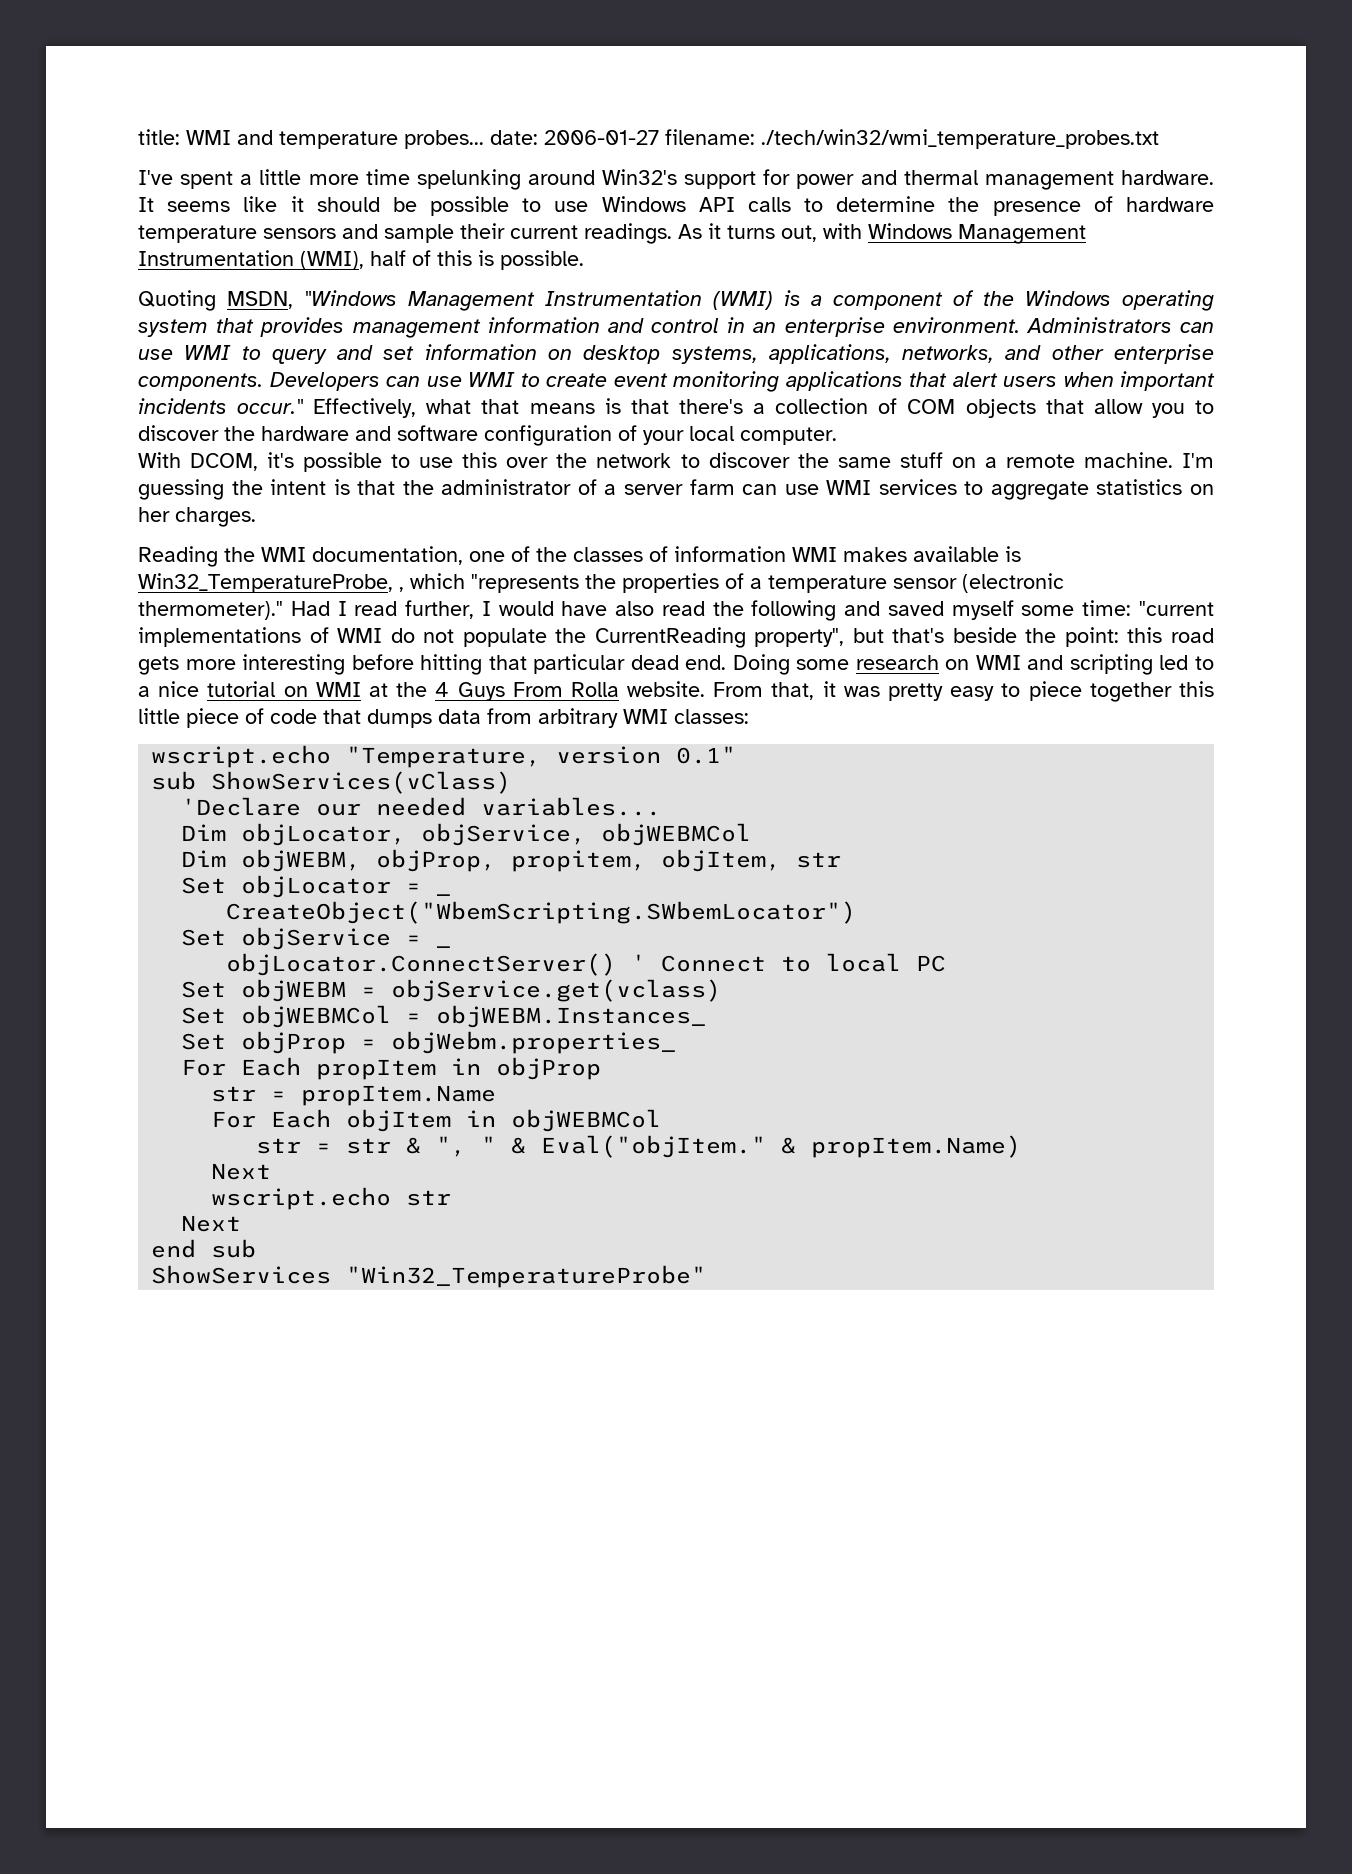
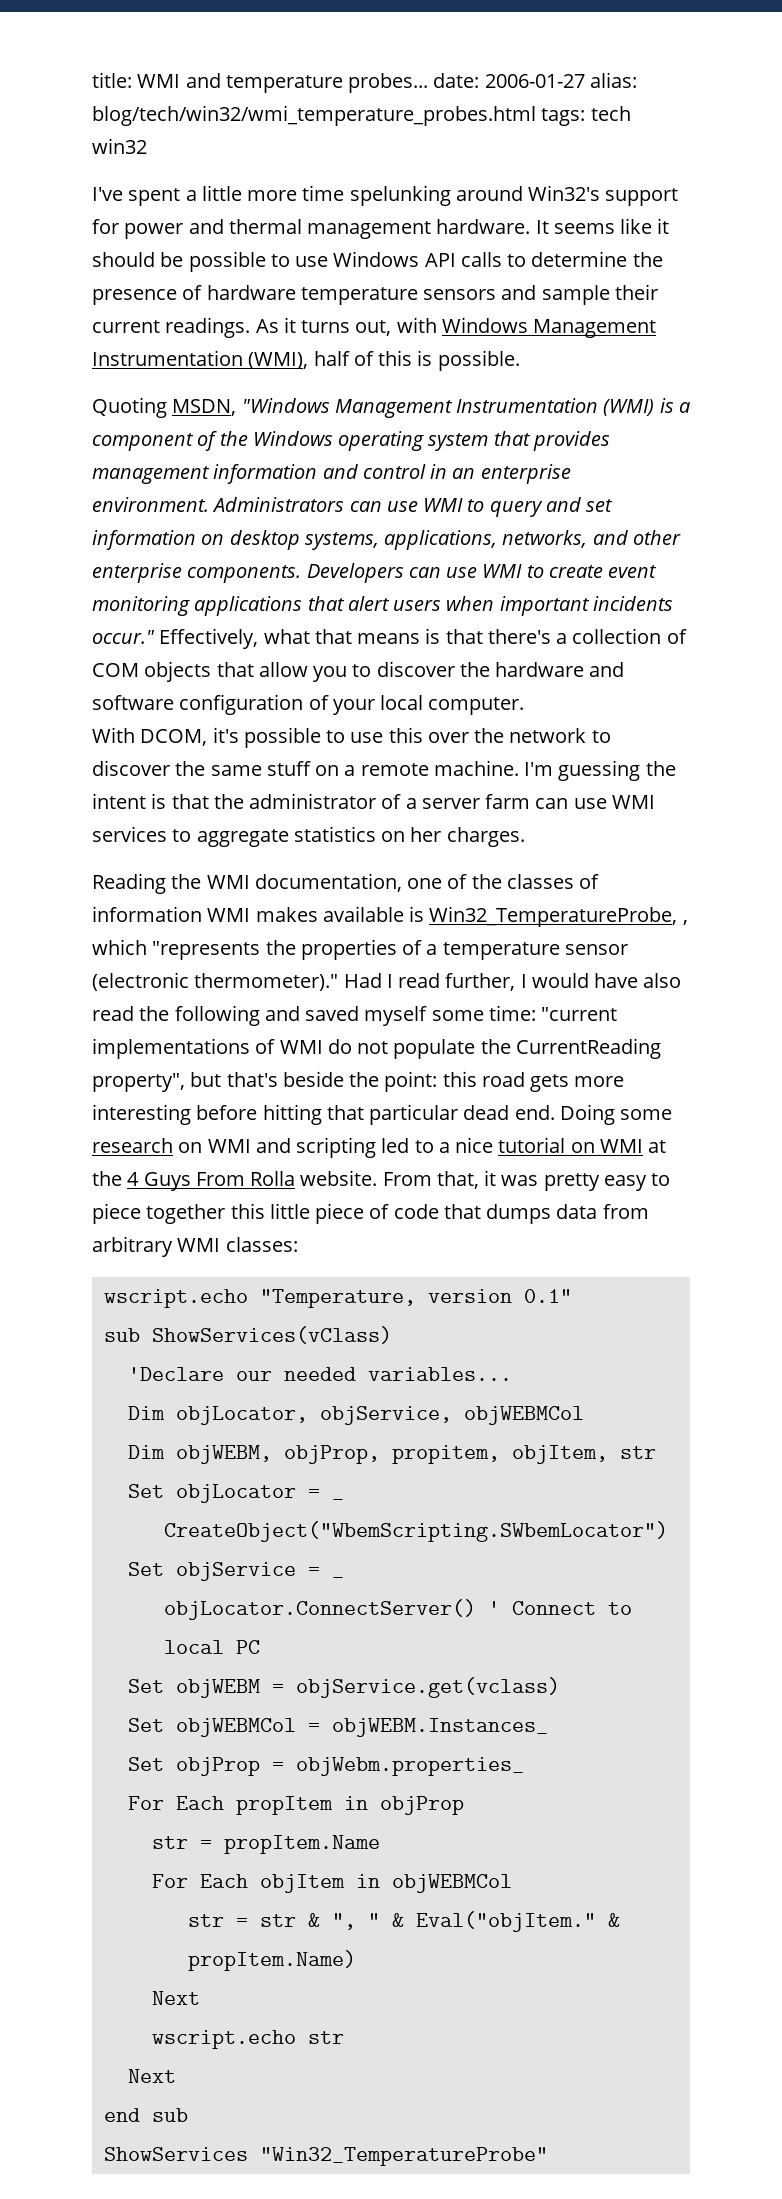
- title: WMI and temperature probes... date: 2006-01-27 filename: ./tech/win32/wmi_temperature_probes.txt
+ title: WMI and temperature probes... date: 2006-01-27 alias: blog/tech/win32/wmi_temperature_probes.html tags: tech win32

